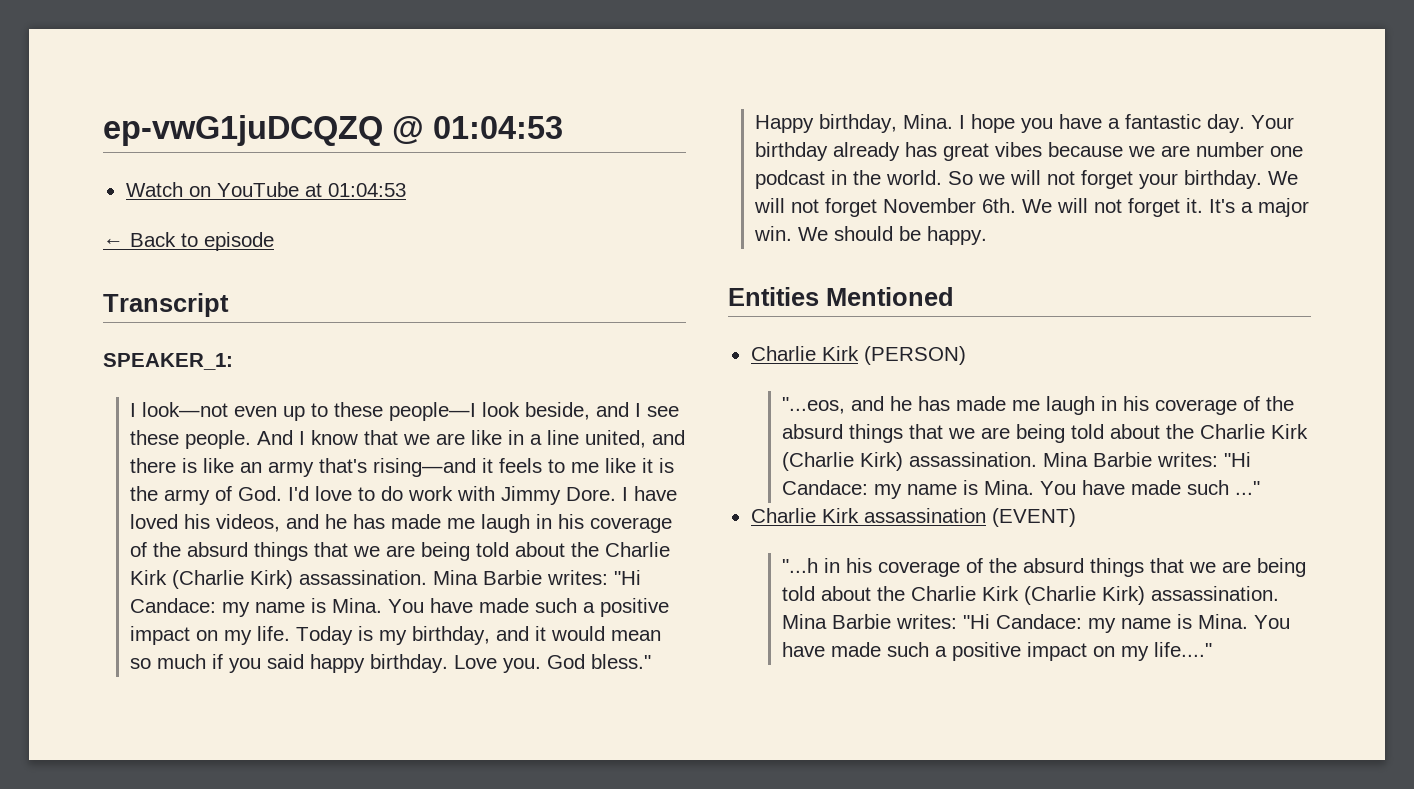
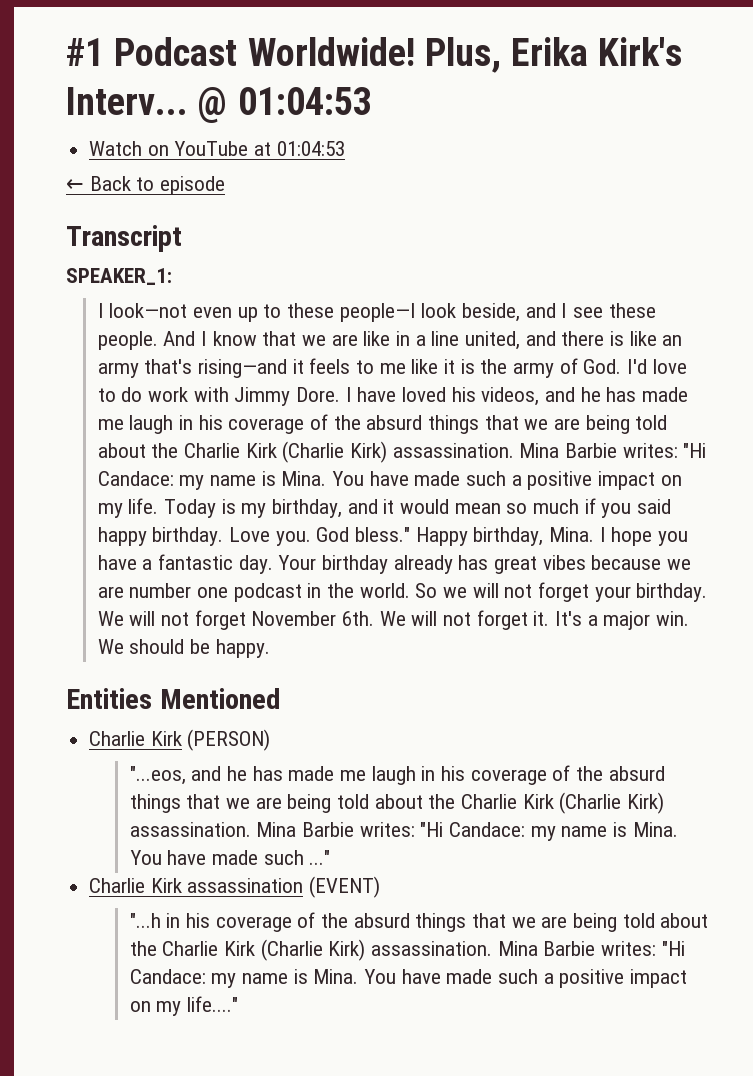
- ep-vwG1juDCQZQ @ 01:04:53
+ #1 Podcast Worldwide! Plus, Erika Kirk's Interv... @ 01:04:53

